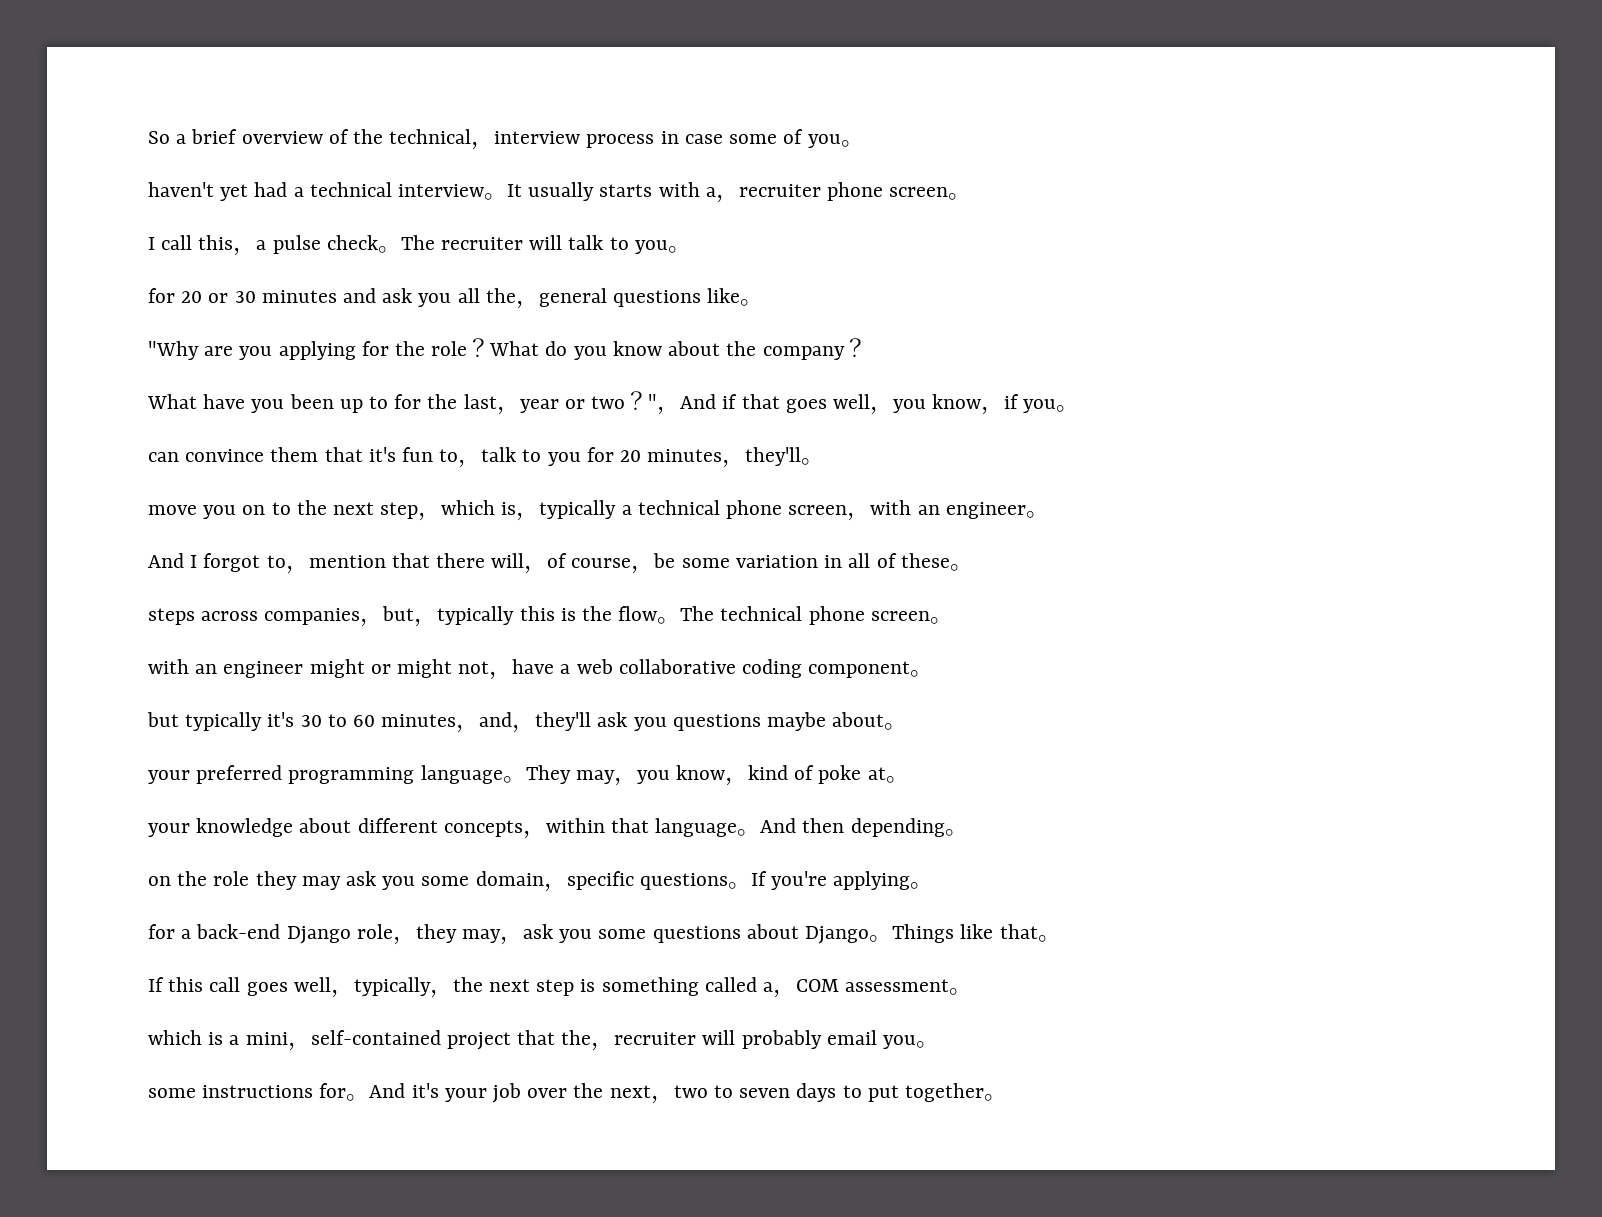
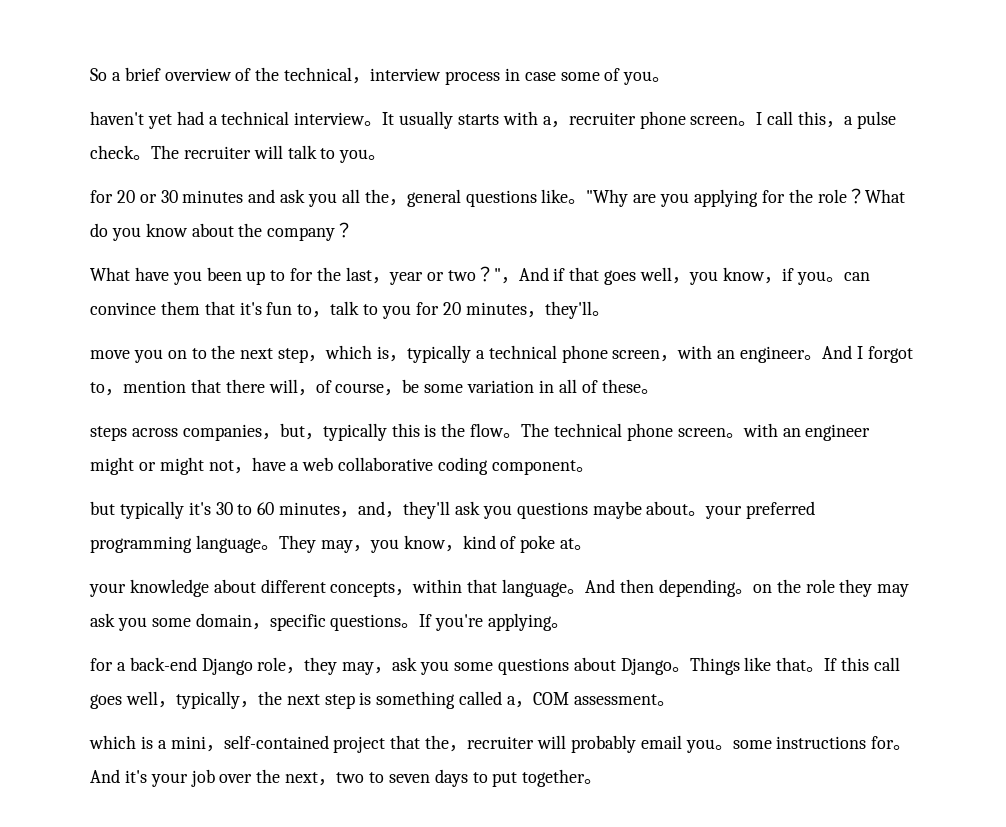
- It usually starts with a，recruiter phone screen。
- I call this，a pulse check。
+ It usually starts with a，recruiter phone screen。I call this，a pulse check。
- for 20 or 30 minutes and ask you all the，general questions like。
- "Why are you applying for the role？
+ for 20 or 30 minutes and ask you all the，general questions like。"Why are you applying for the role？
- "，And if that goes well，you know，if you。
- can convince them that it's fun to，talk to you for 20 minutes，they'll。
+ "，And if that goes well，you know，if you。can convince them that it's fun to，talk to you for 20 minutes，they'll。
- move you on to the next step，which is，typically a technical phone screen，with an engineer。
- And I forgot to，mention that there will，of course，be some variation in all of these。
+ move you on to the next step，which is，typically a technical phone screen，with an engineer。And I forgot to，mention that there will，of course，be some variation in all of these。
- The technical phone screen。
- with an engineer might or might not，have a web collaborative coding component。
+ The technical phone screen。with an engineer might or might not，have a web collaborative coding component。
- but typically it's 30 to 60 minutes，and，they'll ask you questions maybe about。
- your preferred programming language。
+ but typically it's 30 to 60 minutes，and，they'll ask you questions maybe about。your preferred programming language。
- And then depending。
- on the role they may ask you some domain，specific questions。
+ And then depending。on the role they may ask you some domain，specific questions。
- Things like that。
- If this call goes well，typically，the next step is something called a，COM assessment。
+ Things like that。If this call goes well，typically，the next step is something called a，COM assessment。
- which is a mini，self-contained project that the，recruiter will probably email you。
- some instructions for。
+ which is a mini，self-contained project that the，recruiter will probably email you。some instructions for。

